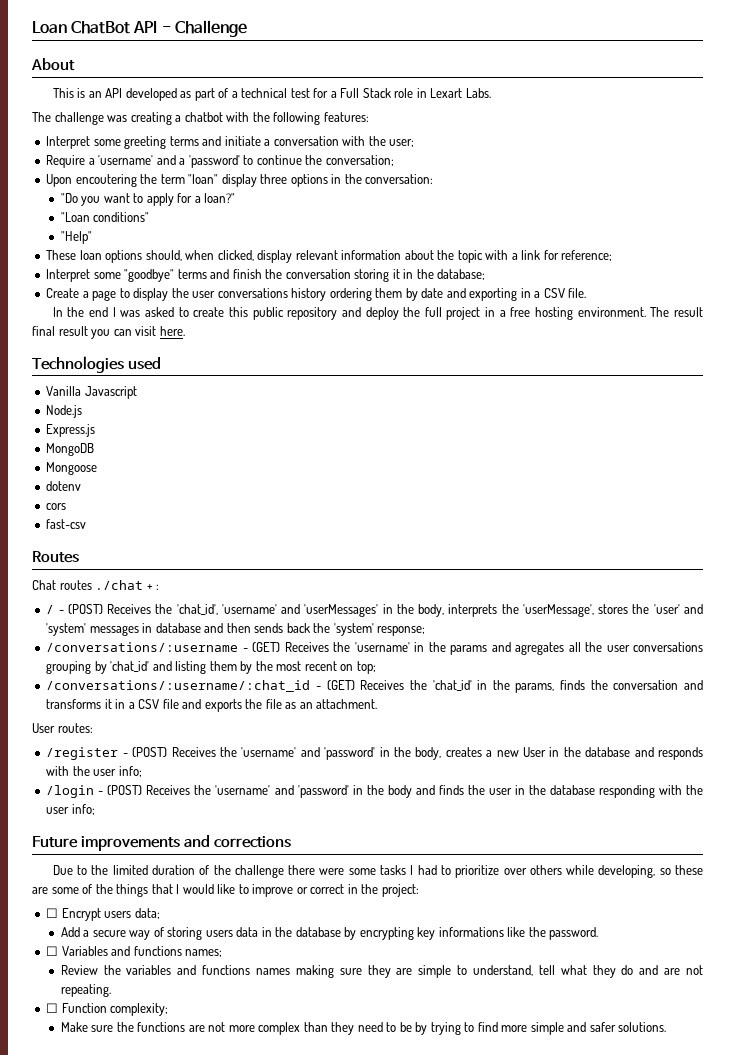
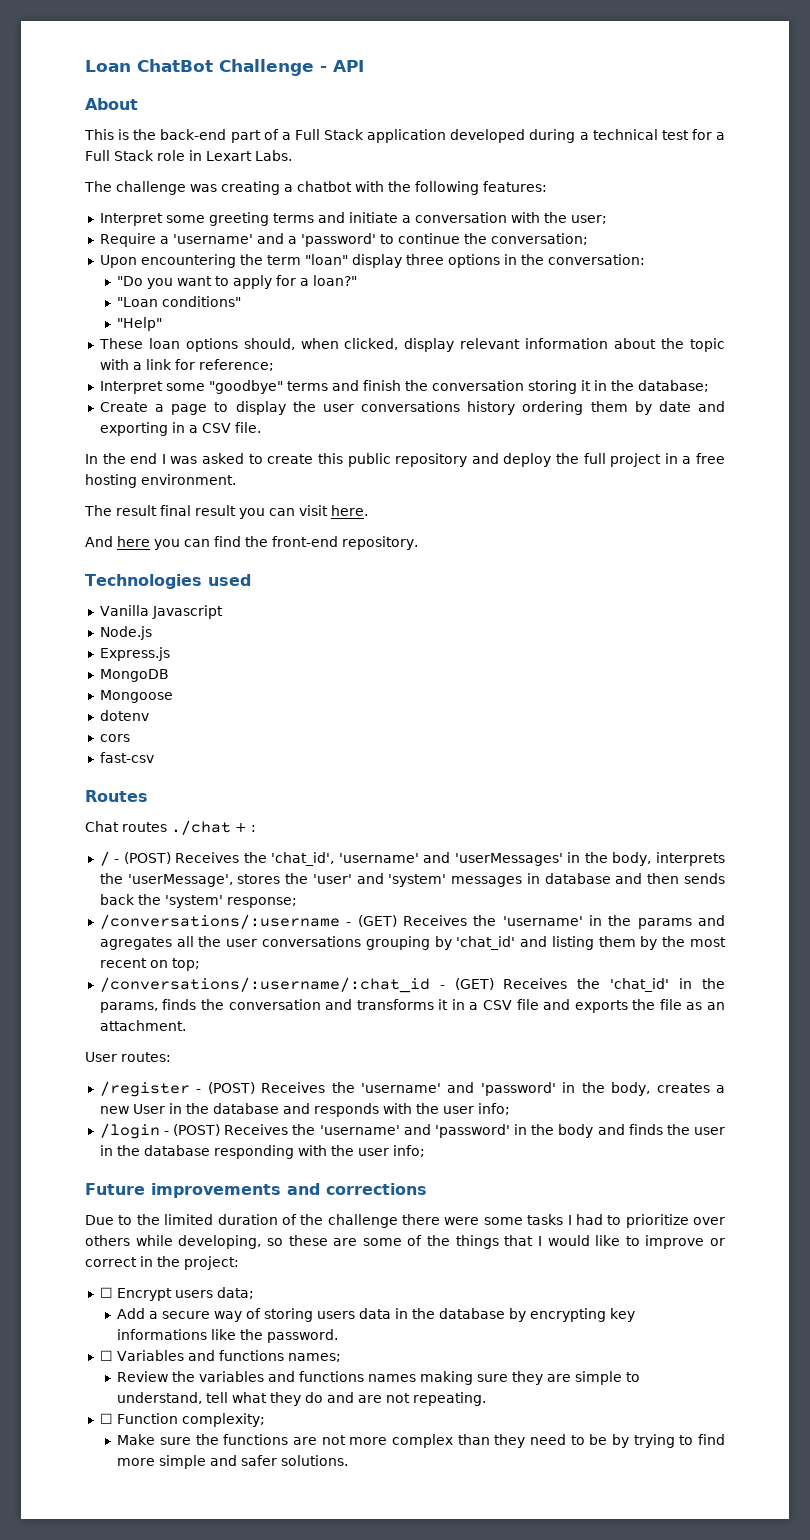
- Loan ChatBot API - Challenge
+ Loan ChatBot Challenge - API
- This is an API developed as part of a technical test for a Full Stack role in Lexart Labs.
+ This is the back-end part of a Full Stack application developed during a technical test for a Full Stack role in Lexart Labs.
- Upon encoutering the term "loan" display three options in the conversation:
+ Upon encountering the term "loan" display three options in the conversation:
- In the end I was asked to create this public repository and deploy the full project in a free hosting environment. The result final result you can visit here.
+ In the end I was asked to create this public repository and deploy the full project in a free hosting environment.
+ The result final result you can visit here.
+ And here you can find the front-end repository.

